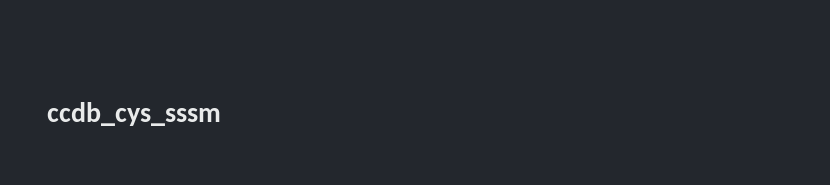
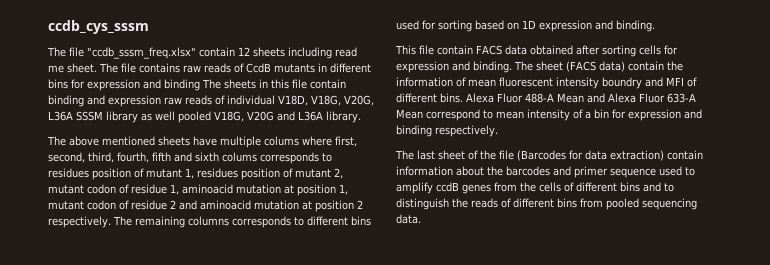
+ The file "ccdb_sssm_freq.xlsx" contain 12 sheets including read me sheet. The file contains raw reads of CcdB mutants in different bins for expression and binding The sheets in this file contain binding and expression raw reads of individual V18D, V18G, V20G, L36A SSSM library as well pooled V18G, V20G and L36A library.
+ The above mentioned sheets have multiple colums where first, second, third, fourth, fifth and sixth colums corresponds to residues position of mutant 1, residues position of mutant 2, mutant codon of residue 1, aminoacid mutation at position 1, mutant codon of residue 2 and aminoacid mutation at position 2 respectively. The remaining columns corresponds to different bins used for sorting based on 1D expression and binding.
+ This file contain FACS data obtained after sorting cells for expression and binding. The sheet (FACS data) contain the information of mean fluorescent intensity boundry and MFI of different bins. Alexa Fluor 488-A Mean and Alexa Fluor 633-A Mean correspond to mean intensity of a bin for expression and binding respectively.
+ The last sheet of the file (Barcodes for data extraction) contain information about the barcodes and primer sequence used to amplify ccdB genes from the cells of different bins and to distinguish the reads of different bins from pooled sequencing data.

